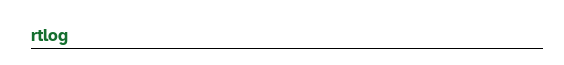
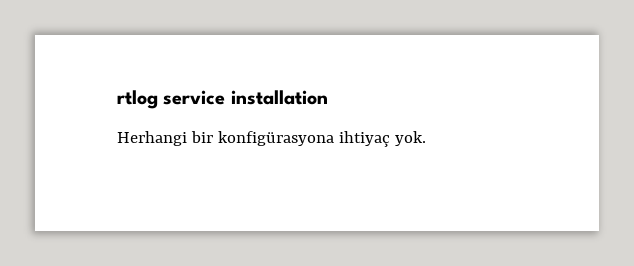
- rtlog
+ rtlog service installation
+ Herhangi bir konfigürasyona ihtiyaç yok.

